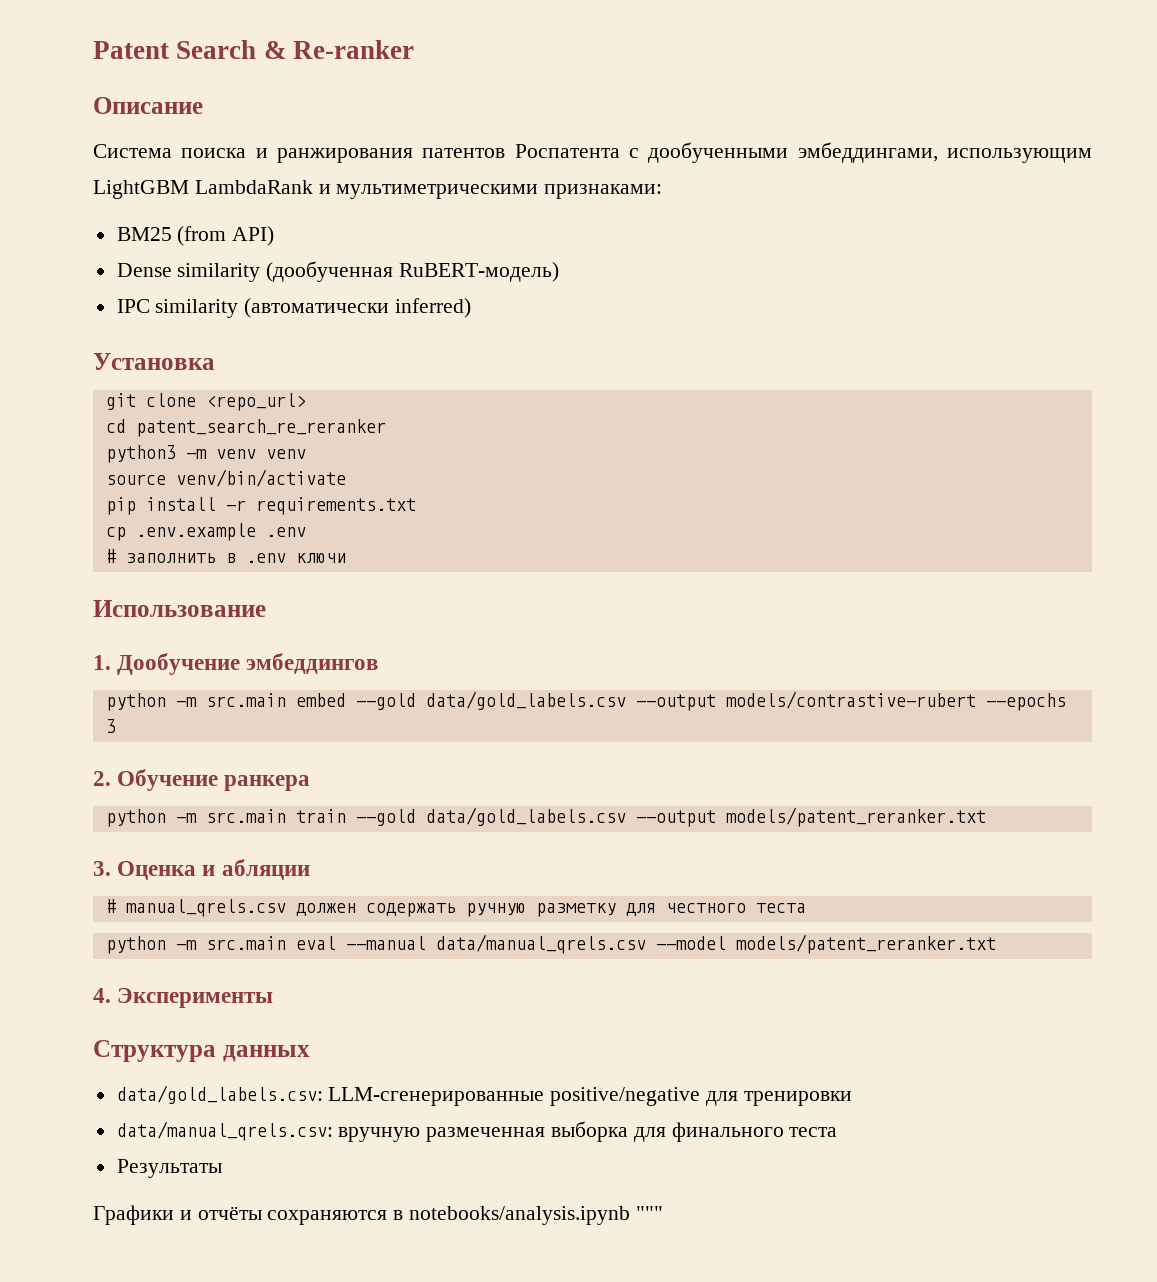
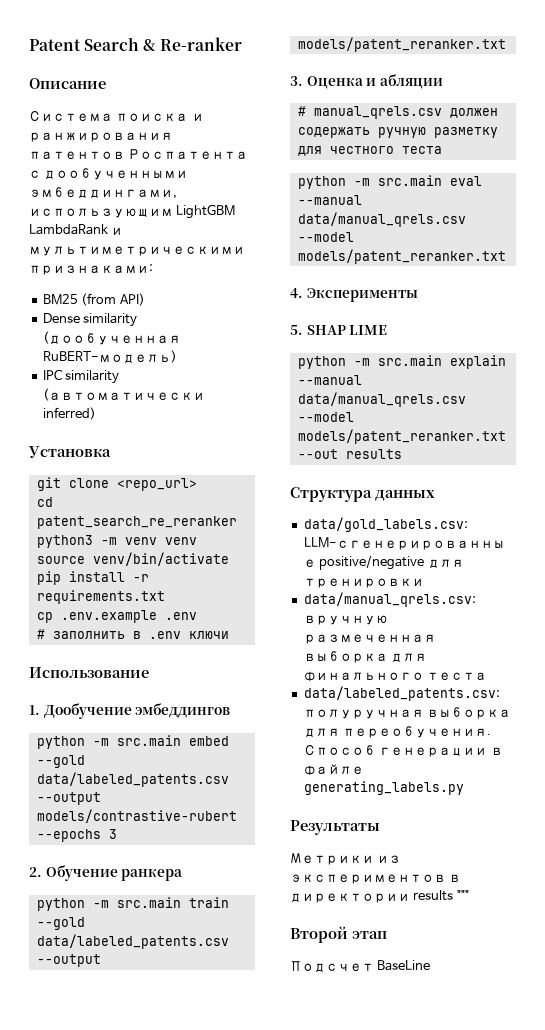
- python -m src.main embed --gold data/gold_labels.csv --output models/contrastive-rubert --epochs 3
+ python -m src.main embed --gold data/labeled_patents.csv --output models/contrastive-rubert --epochs 3
- python -m src.main train --gold data/gold_labels.csv --output models/patent_reranker.txt
+ python -m src.main train --gold data/labeled_patents.csv --output models/patent_reranker.txt
+ 5. SHAP LIME
+ python -m src.main explain --manual data/manual_qrels.csv --model models/patent_reranker.txt --out results
+ data/labeled_patents.csv: полуручная выборка для переобучения. Способ генерации в файле generating_labels.py
  Результаты
- Графики и отчёты сохраняются в notebooks/analysis.ipynb """
+ Метрики из экспериментов в директории results """
+ Второй этап
+ Подсчет BaseLine

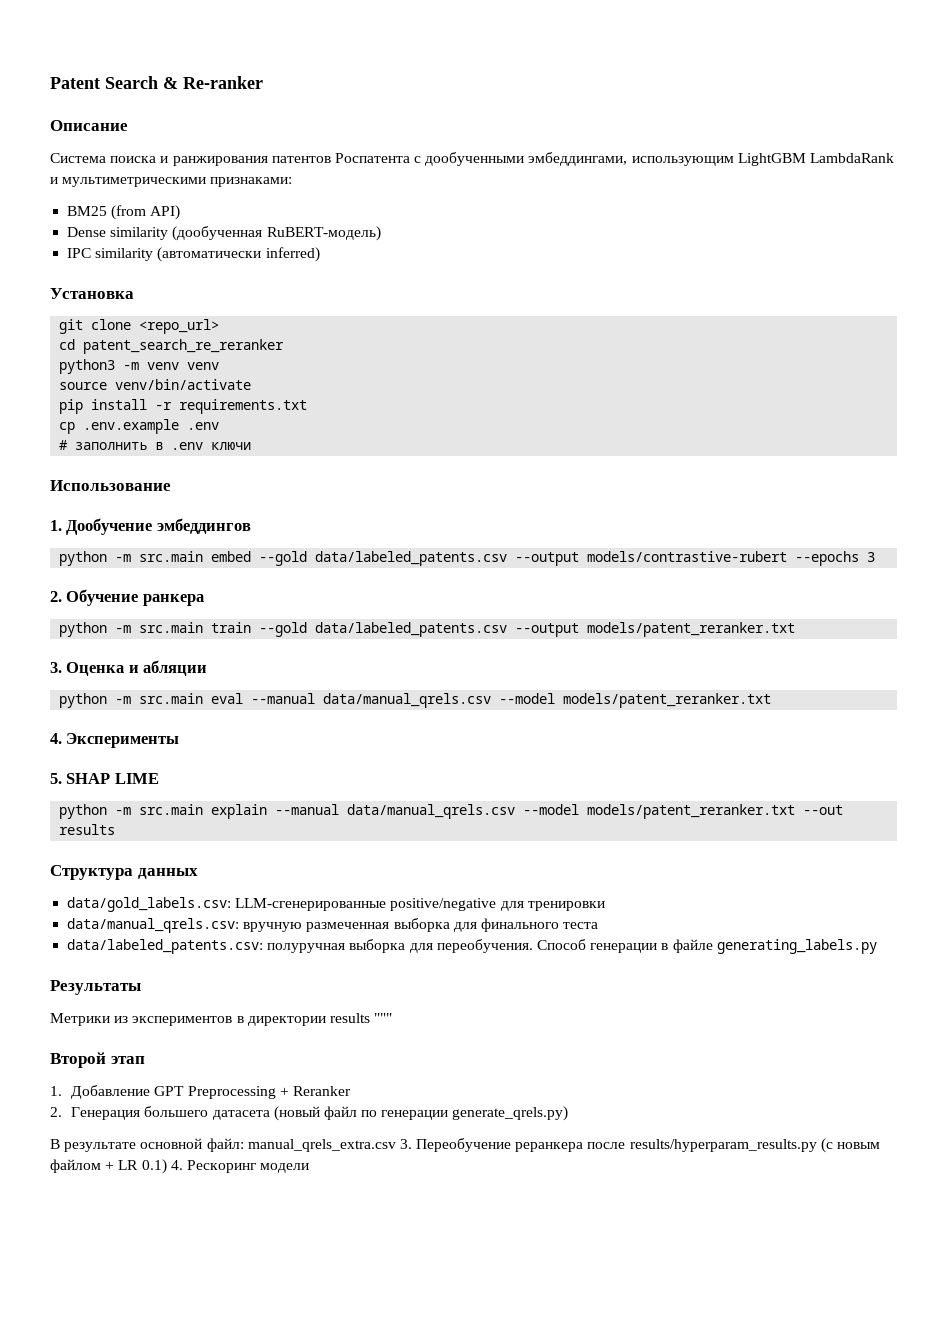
- # manual_qrels.csv должен содержать ручную разметку для честного теста
- Подсчет BaseLine
+ 1. Добавление GPT Preprocessing + Reranker
+ 2. Генерация большего датасета (новый файл по генерации generate_qrels.py)
+ В результате основной файл: manual_qrels_extra.csv 3. Переобучение реранкера после results/hyperparam_results.py (с новым файлом + LR 0.1) 4. Рескоринг модели

